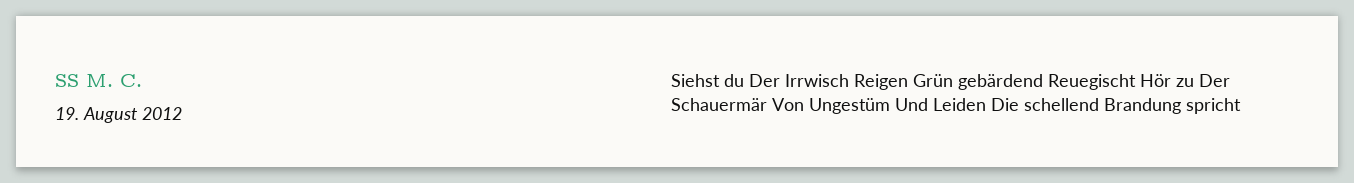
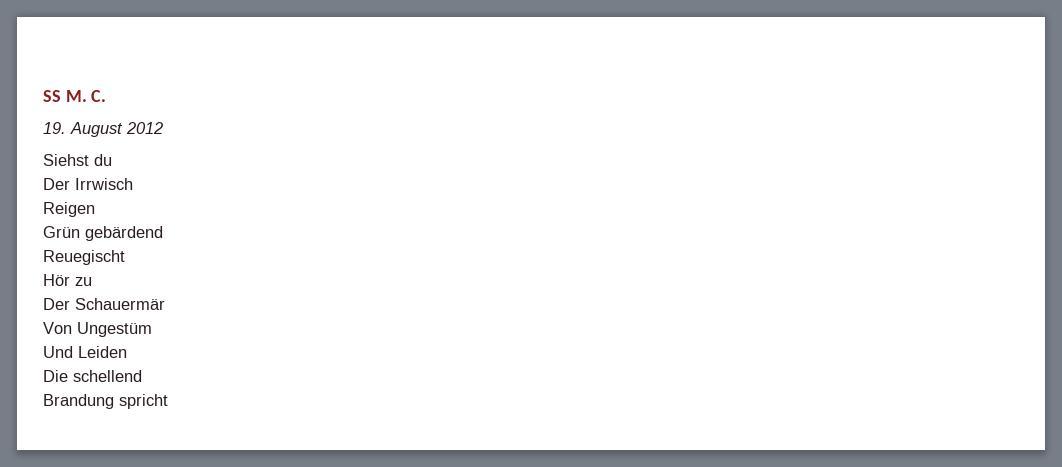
- Siehst du Der Irrwisch Reigen Grün gebärdend Reuegischt Hör zu Der Schauermär Von Ungestüm Und Leiden Die schellend Brandung spricht
+ Siehst du
+ Der Irrwisch
+ Reigen
+ Grün gebärdend
+ Reuegischt
+ Hör zu
+ Der Schauermär
+ Von Ungestüm
+ Und Leiden
+ Die schellend
+ Brandung spricht

